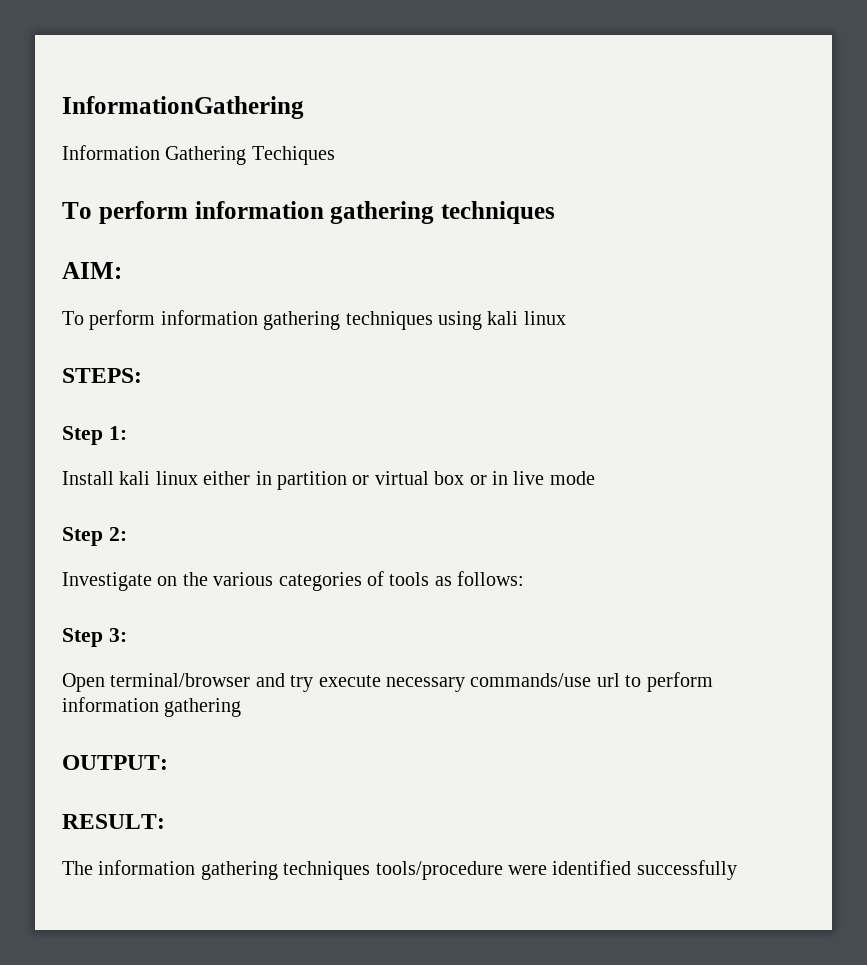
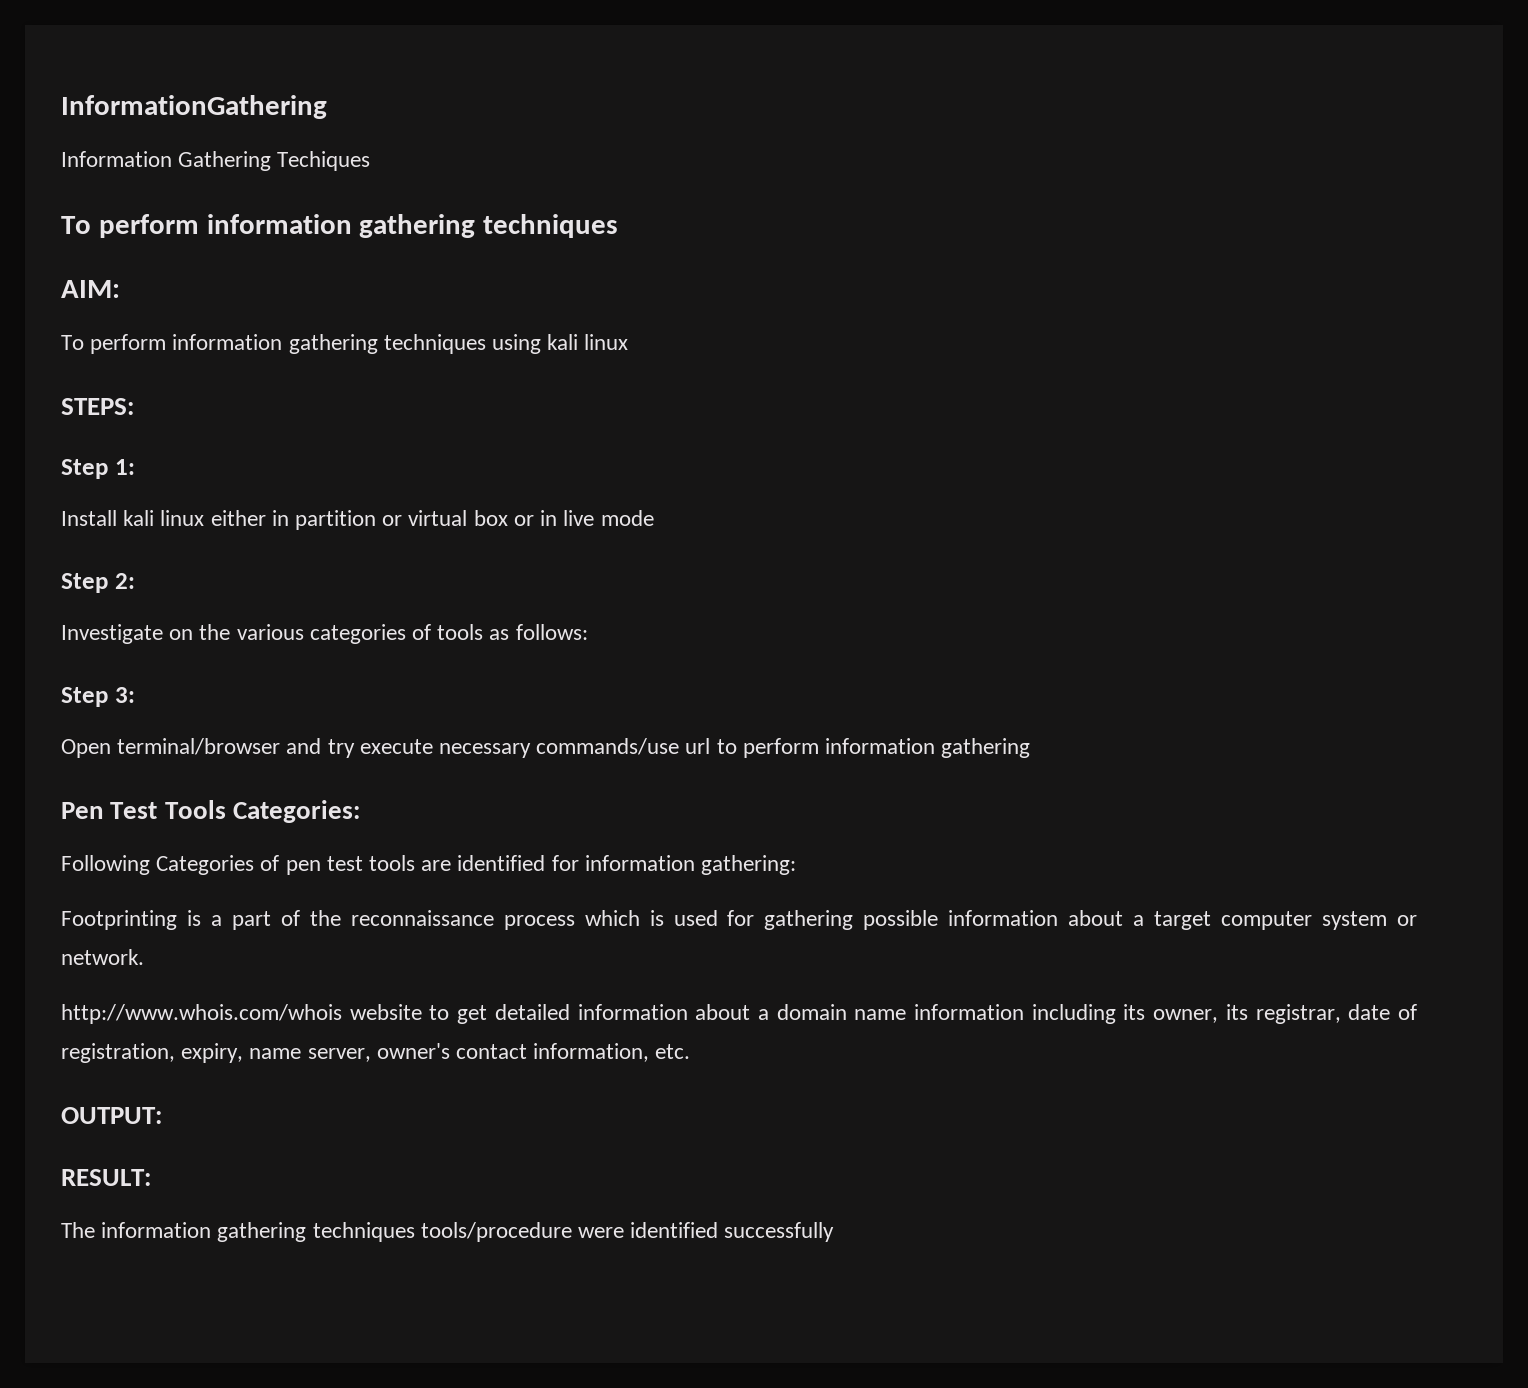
+ Pen Test Tools Categories:
+ Following Categories of pen test tools are identified for information gathering:
+ Footprinting is a part of the reconnaissance process which is used for gathering possible information about a target computer system or network.
+ http://www.whois.com/whois website to get detailed information about a domain name information including its owner, its registrar, date of registration, expiry, name server, owner's contact information, etc.

